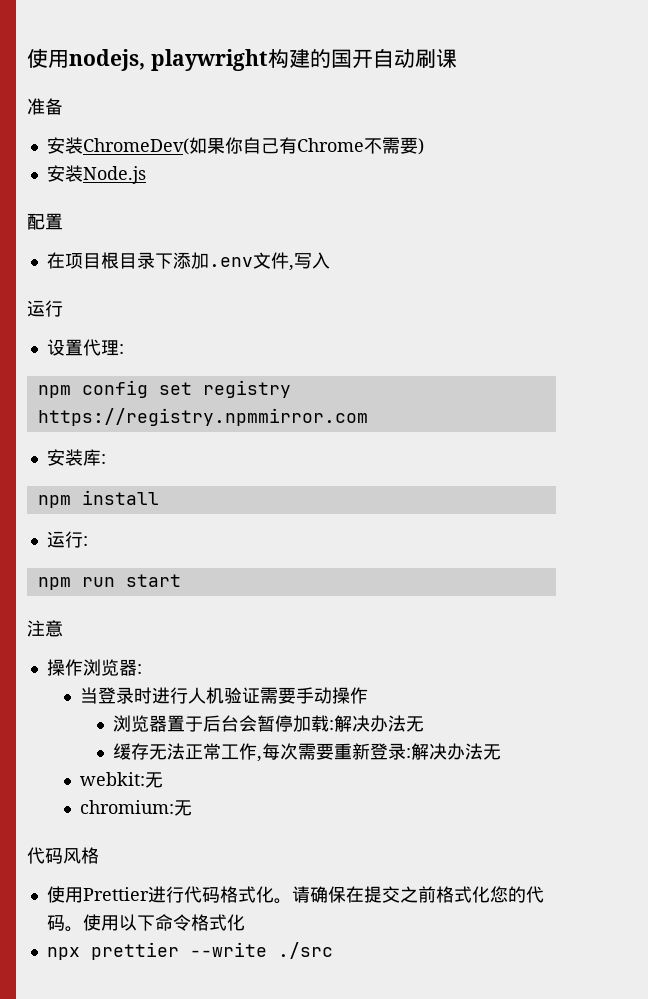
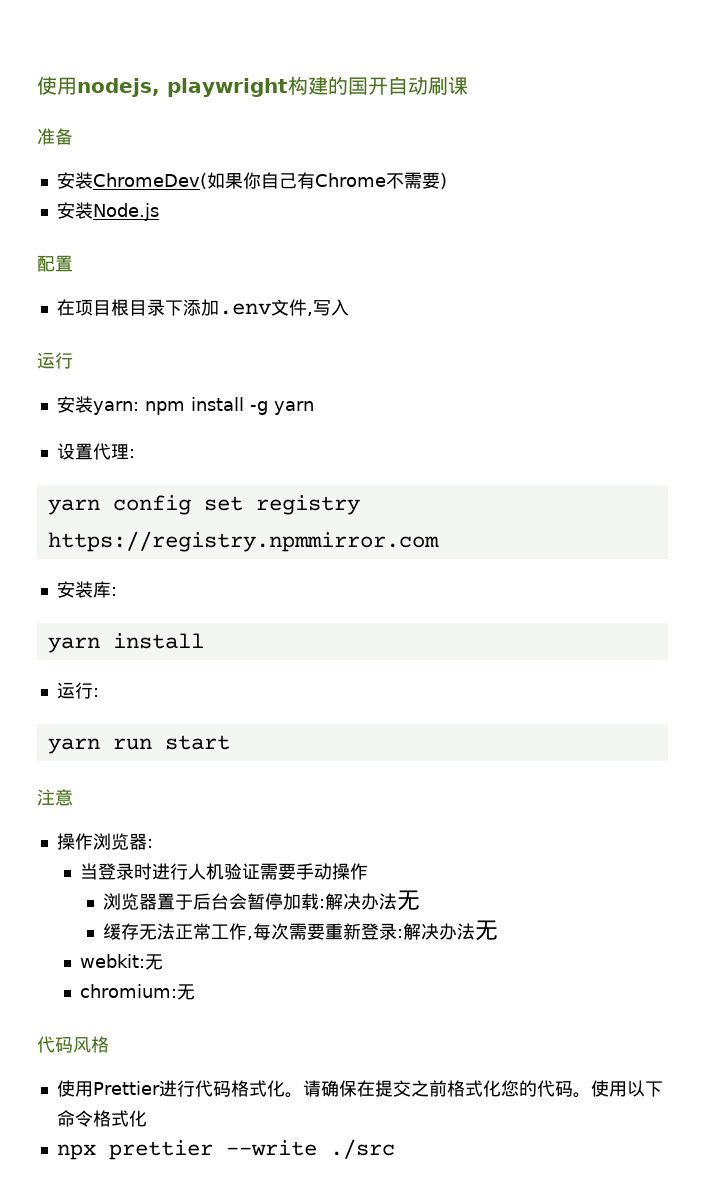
+ 安装yarn: npm install -g yarn
- npm config set registry https://registry.npmmirror.com
+ yarn config set registry https://registry.npmmirror.com
- npm install
+ yarn install
- npm run start
+ yarn run start

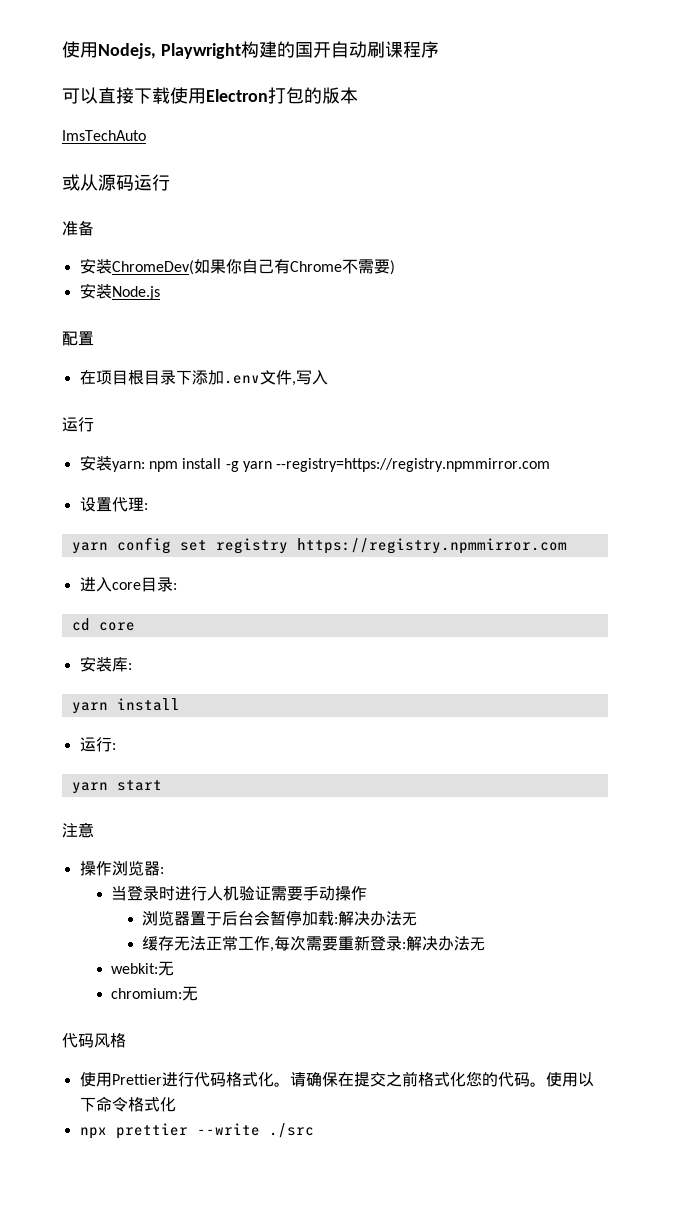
- 使用nodejs, playwright构建的国开自动刷课
+ 使用Nodejs, Playwright构建的国开自动刷课程序
+ 可以直接下载使用Electron打包的版本
+ ImsTechAuto
+ 或从源码运行
- 安装yarn: npm install -g yarn
+ 安装yarn: npm install -g yarn --registry=https://registry.npmmirror.com
+ 进入core目录:
+ cd core
- yarn run start
+ yarn start

